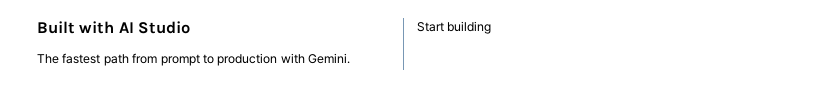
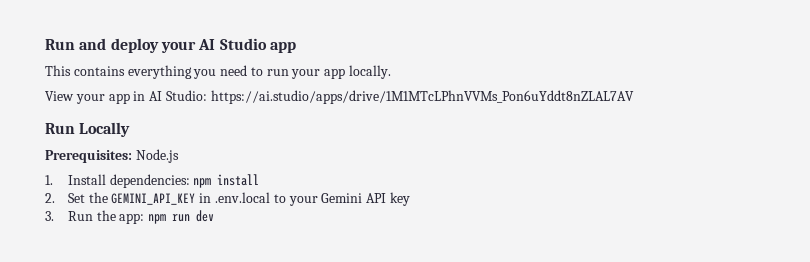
- Built with AI Studio
- The fastest path from prompt to production with Gemini.
- Start building
+ Run and deploy your AI Studio app
+ This contains everything you need to run your app locally.
+ View your app in AI Studio: https://ai.studio/apps/drive/1M1MTcLPhnVVMs_Pon6uYddt8nZLAL7AV
+ Run Locally
+ Prerequisites: Node.js
+ 1. Install dependencies: npm install
+ 2. Set the GEMINI_API_KEY in .env.local to your Gemini API key
+ 3. Run the app: npm run dev

